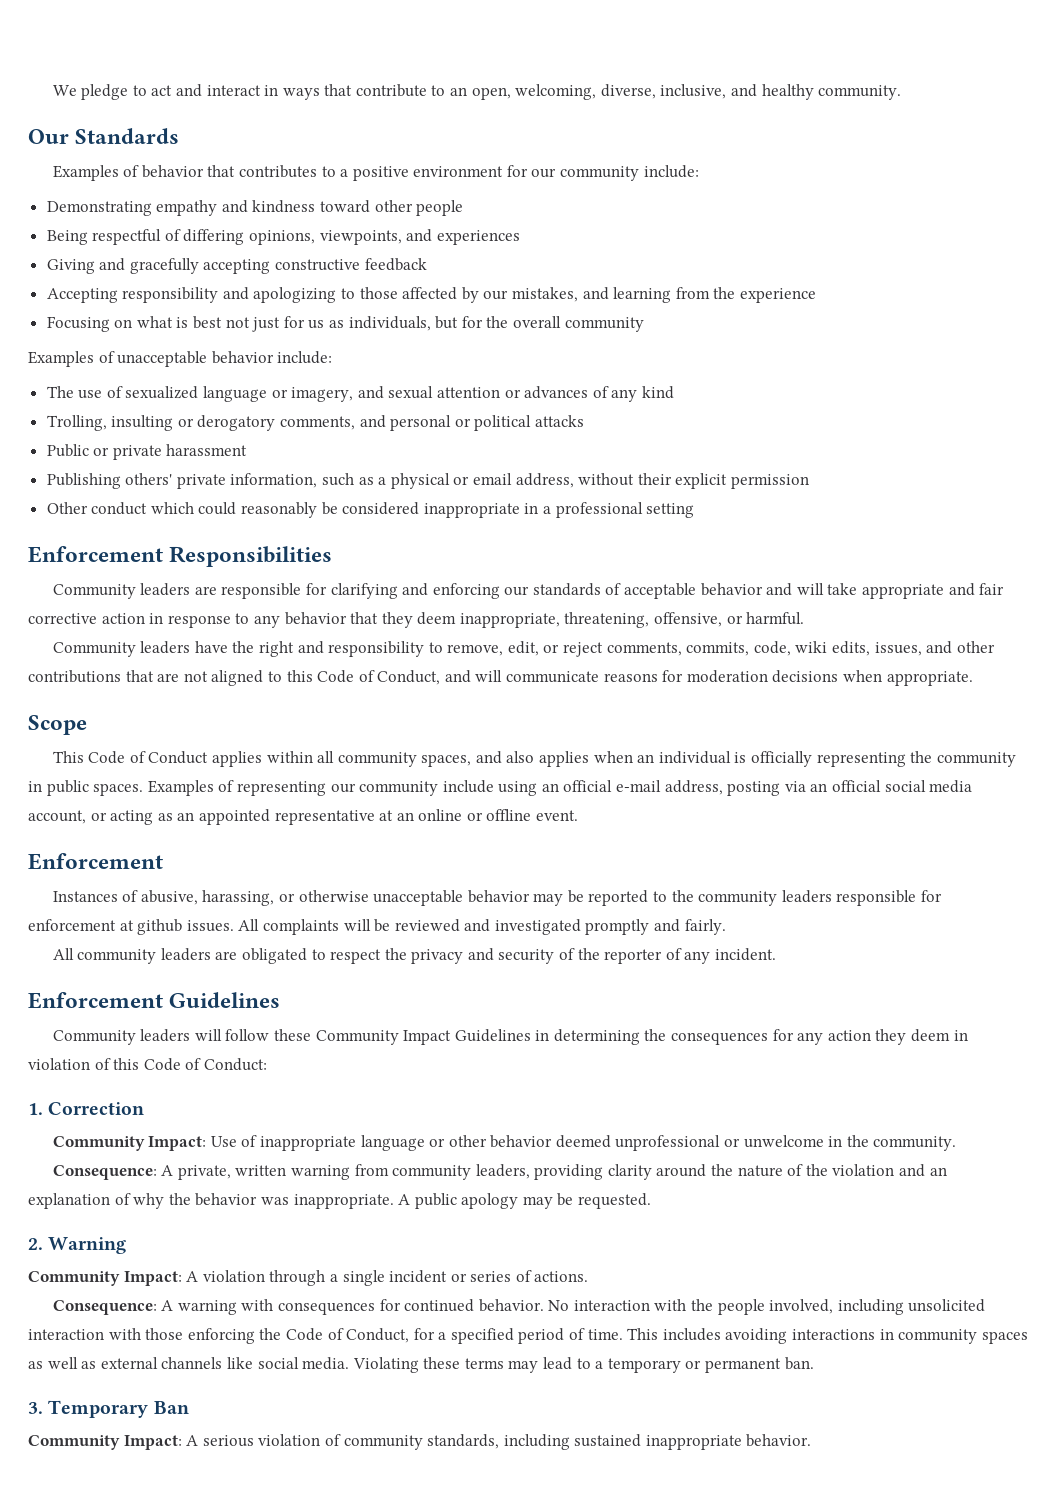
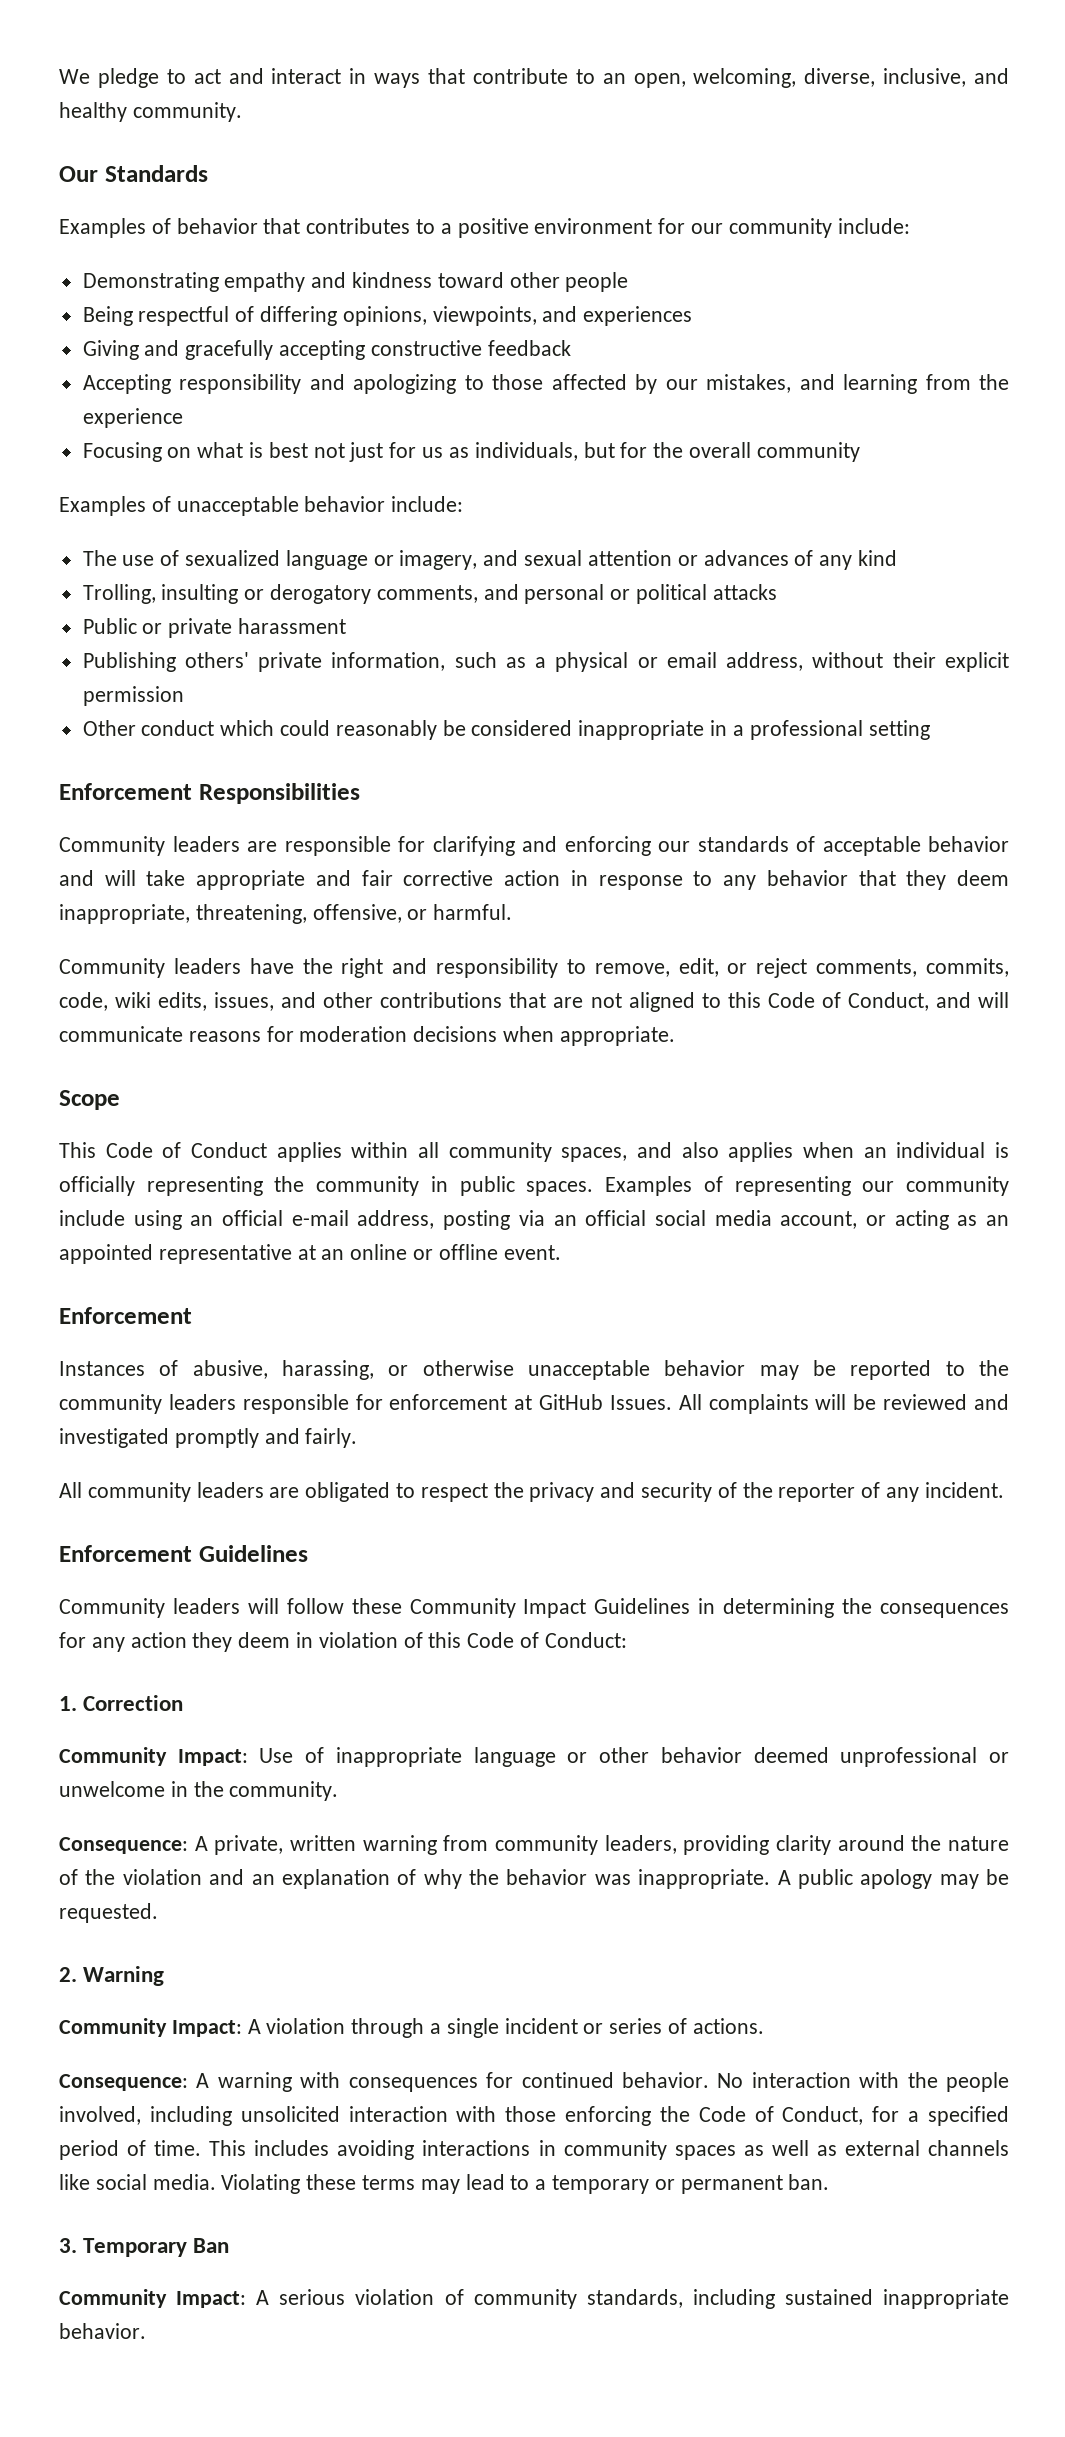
- Instances of abusive, harassing, or otherwise unacceptable behavior may be reported to the community leaders responsible for enforcement at github issues.
+ Instances of abusive, harassing, or otherwise unacceptable behavior may be reported to the community leaders responsible for enforcement at GitHub Issues.

